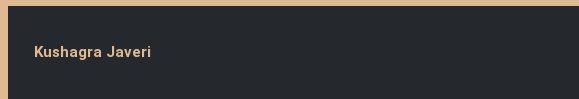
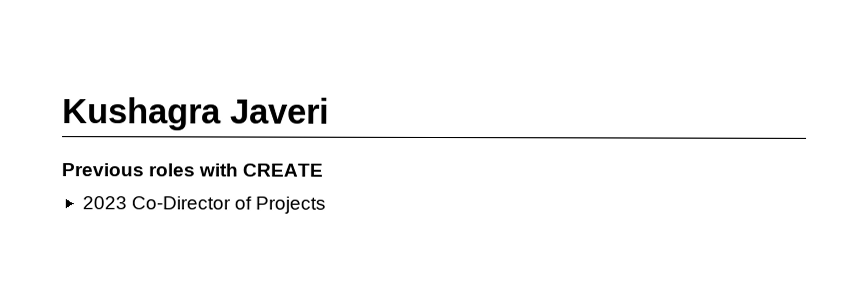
+ Previous roles with CREATE
+ 2023 Co-Director of Projects

